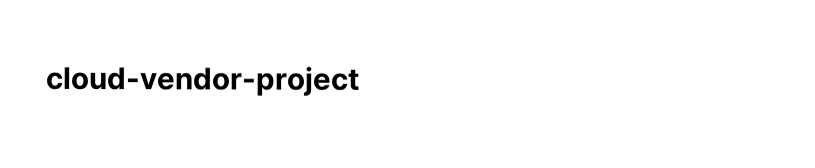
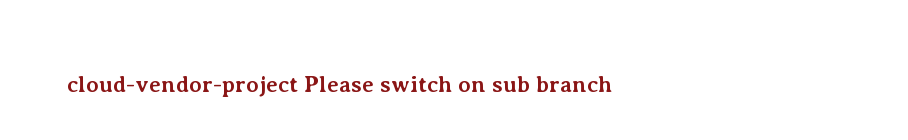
- cloud-vendor-project
+ cloud-vendor-project Please switch on sub branch

